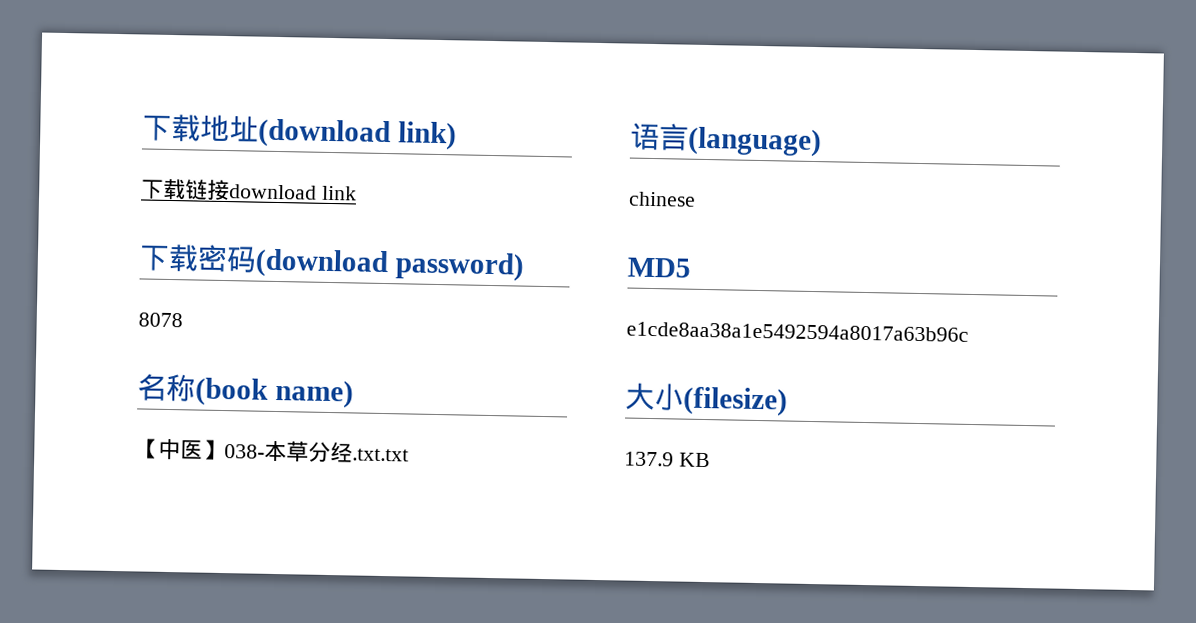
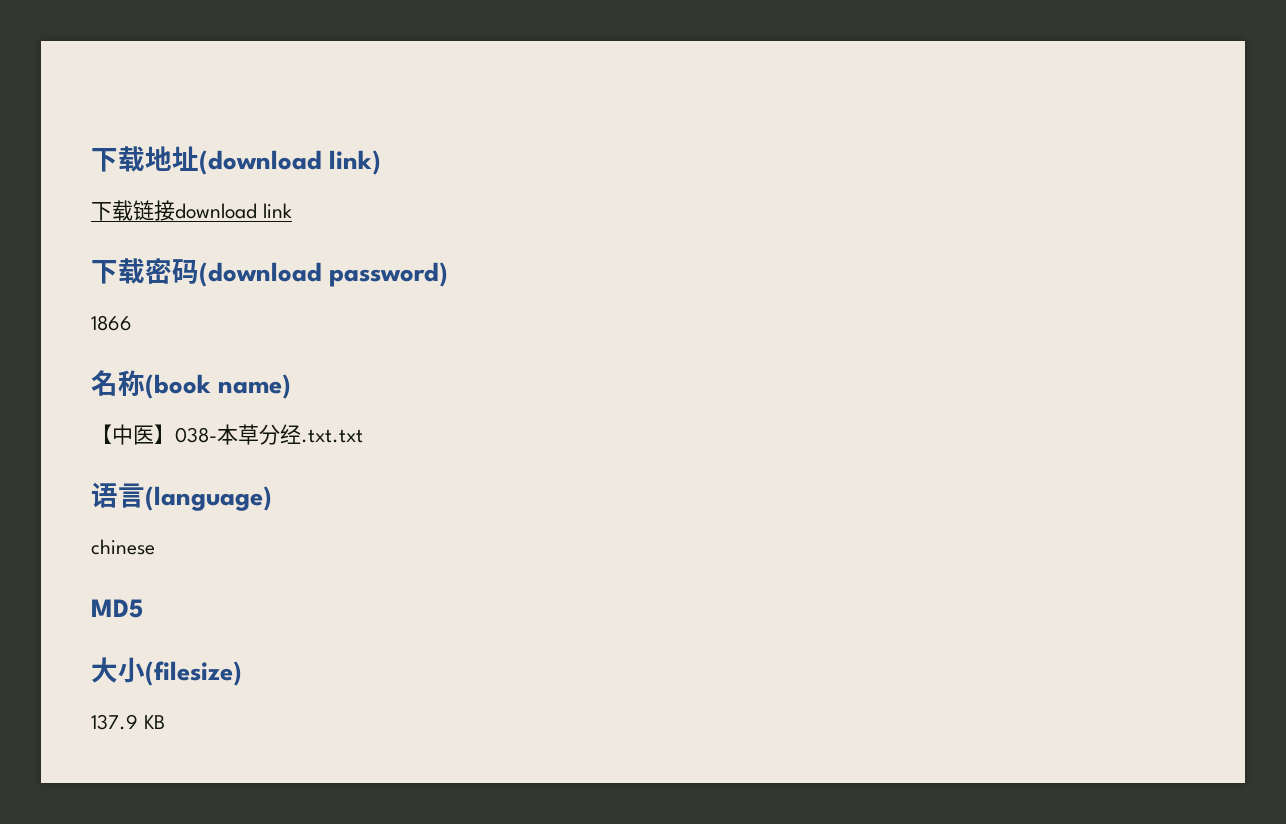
- 8078
+ 1866
- e1cde8aa38a1e5492594a8017a63b96c

